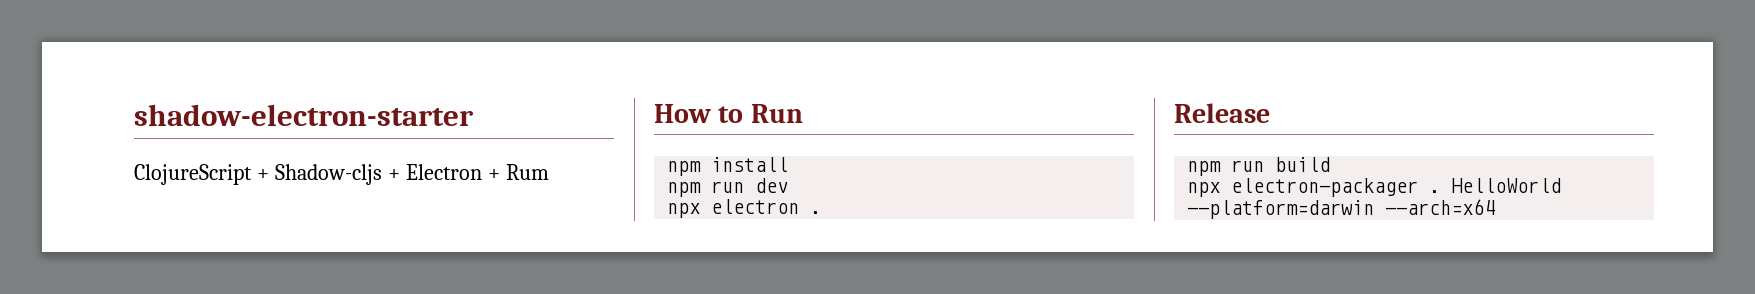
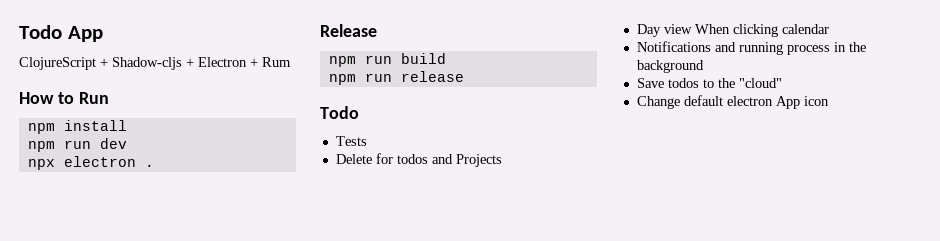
- shadow-electron-starter
+ Todo App
- npx electron-packager . HelloWorld --platform=darwin --arch=x64
+ npm run release
+ Todo
+ Tests
+ Delete for todos and Projects
+ Day view When clicking calendar
+ Notifications and running process in the background
+ Save todos to the "cloud"
+ Change default electron App icon

